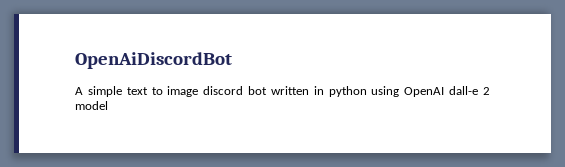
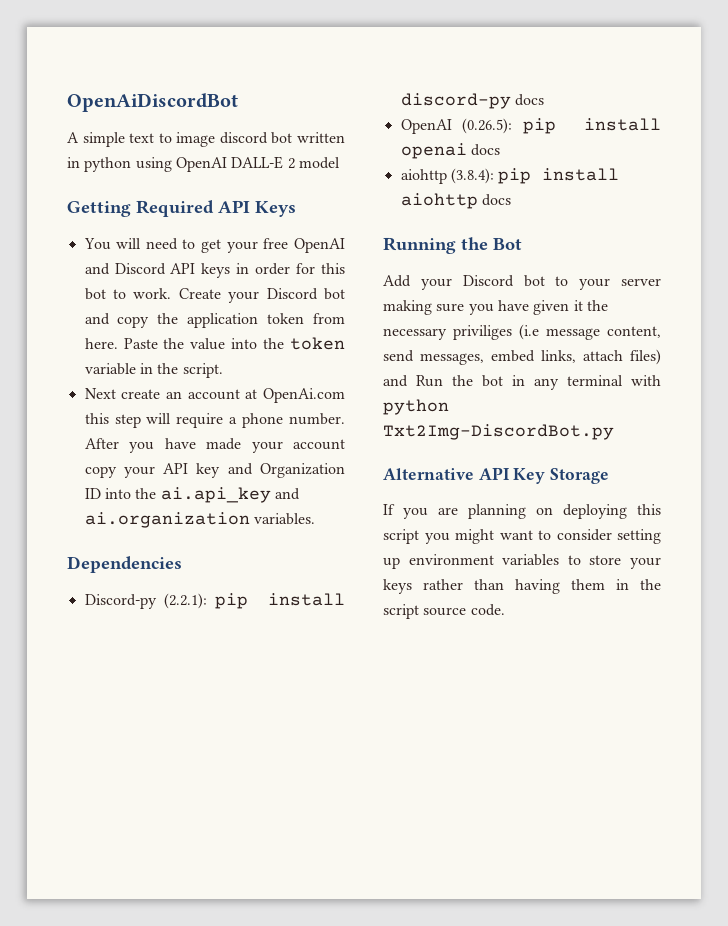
- A simple text to image discord bot written in python using OpenAI dall-e 2 model
+ A simple text to image discord bot written in python using OpenAI DALL-E 2 model
+ Getting Required API Keys
+ You will need to get your free OpenAI and Discord API keys in order for this bot to work. Create your Discord bot and copy the application token from here. Paste the value into the token variable in the script.
+ Next create an account at OpenAi.com this step will require a phone number. After you have made your account copy your API key and Organization ID into the ai.api_key and ai.organization variables.
+ Dependencies
+ Discord-py (2.2.1): pip install discord-py docs
+ OpenAI (0.26.5): pip install openai docs
+ aiohttp (3.8.4): pip install aiohttp docs
+ Running the Bot
+ Add your Discord bot to your server making sure you have given it the necessary priviliges (i.e message content, send messages, embed links, attach files) and Run the bot in any terminal with python Txt2Img-DiscordBot.py
+ Alternative API Key Storage
+ If you are planning on deploying this script you might want to consider setting up environment variables to store your keys rather than having them in the script source code.

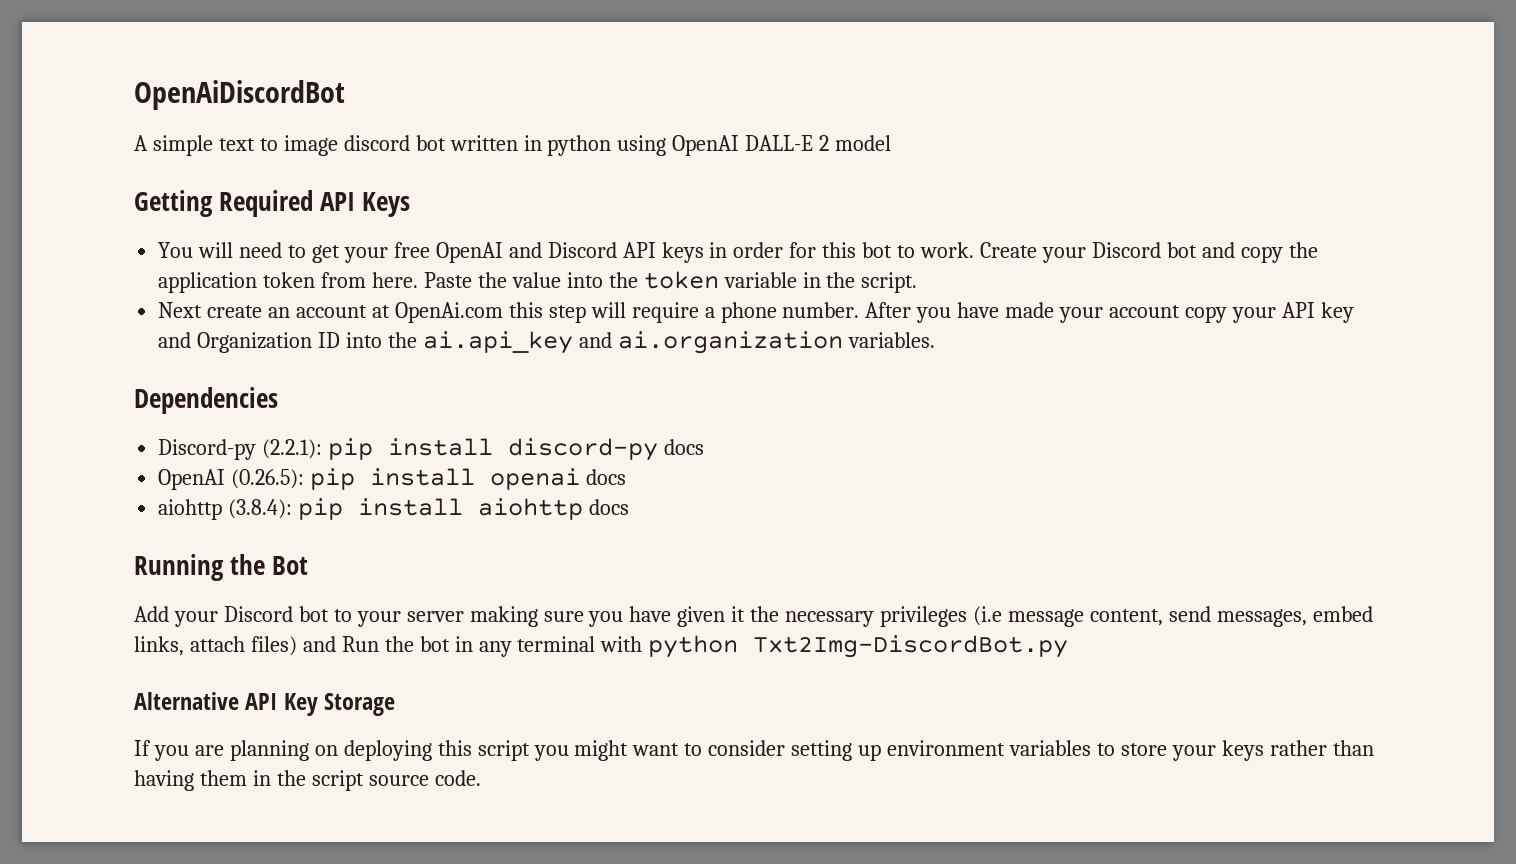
- Add your Discord bot to your server making sure you have given it the necessary priviliges (i.e message content, send messages, embed links, attach files) and Run the bot in any terminal with python Txt2Img-DiscordBot.py
+ Add your Discord bot to your server making sure you have given it the necessary privileges (i.e message content, send messages, embed links, attach files) and Run the bot in any terminal with python Txt2Img-DiscordBot.py

